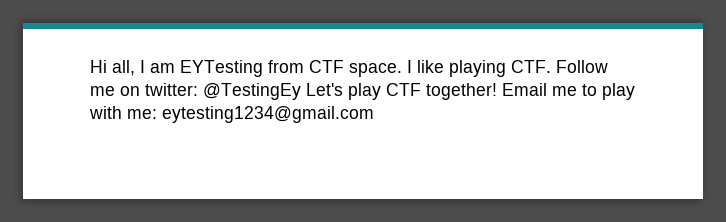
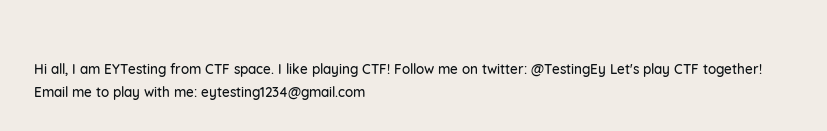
- I like playing CTF. Follow me on twitter: @TestingEy Let's play CTF together!
+ I like playing CTF! Follow me on twitter: @TestingEy Let's play CTF together!

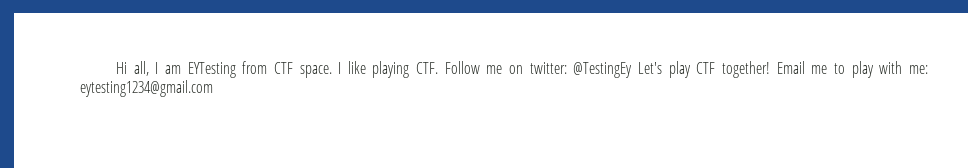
- I like playing CTF! Follow me on twitter: @TestingEy Let's play CTF together!
+ I like playing CTF. Follow me on twitter: @TestingEy Let's play CTF together!

